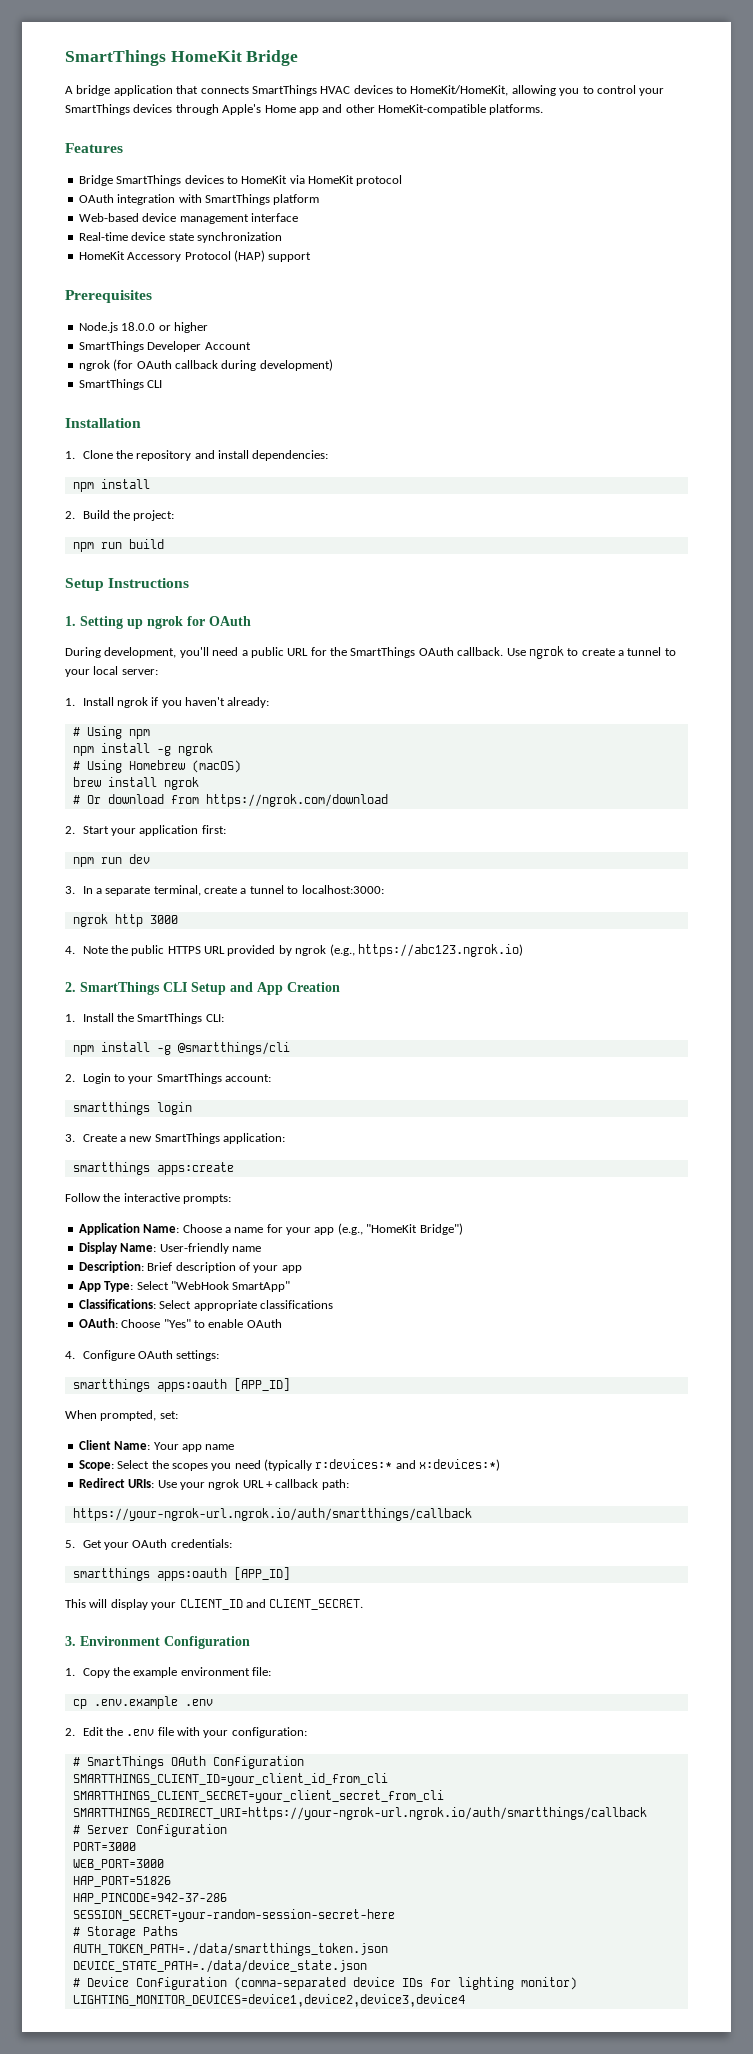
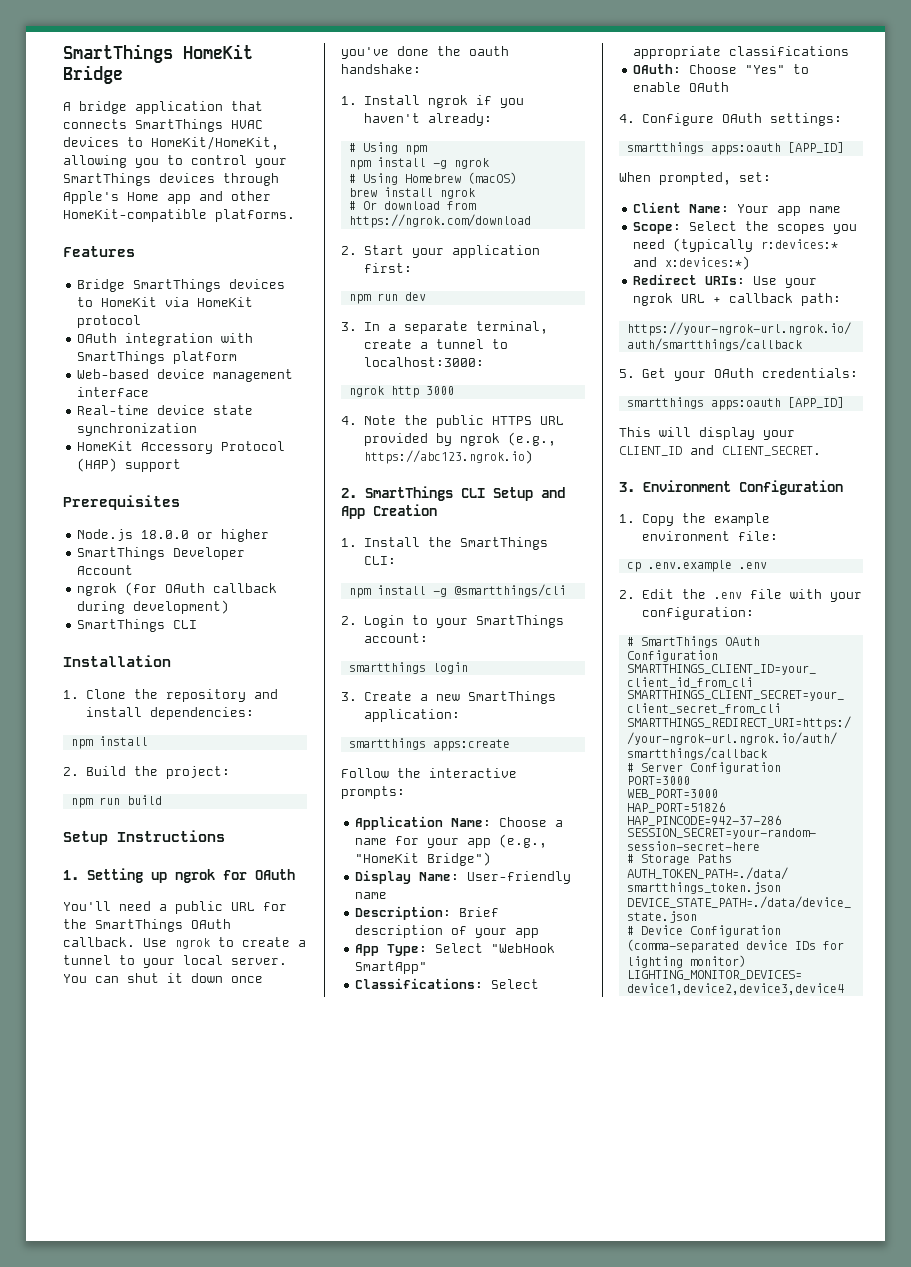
- During development, you'll need a public URL for the SmartThings OAuth callback.
+ You'll need a public URL for the SmartThings OAuth callback.
- Use ngrok to create a tunnel to your local server:
+ Use ngrok to create a tunnel to your local server. You can shut it down once you've done the oauth handshake:

